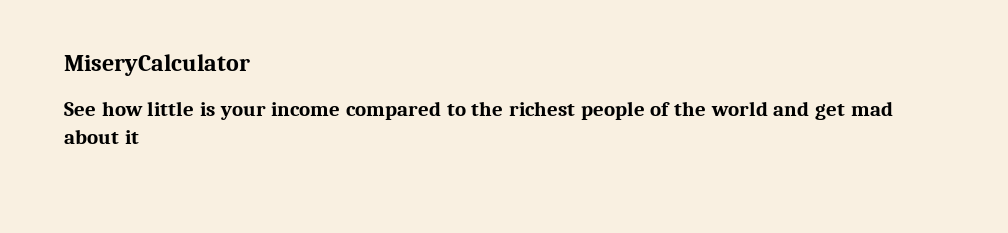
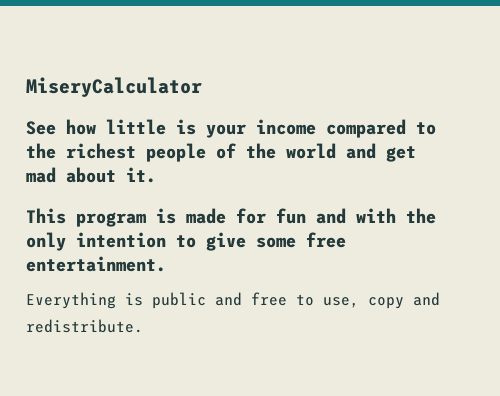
- See how little is your income compared to the richest people of the world and get mad about it
+ See how little is your income compared to the richest people of the world and get mad about it.
+ This program is made for fun and with the only intention to give some free entertainment.
+ Everything is public and free to use, copy and redistribute.

